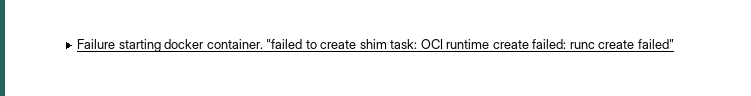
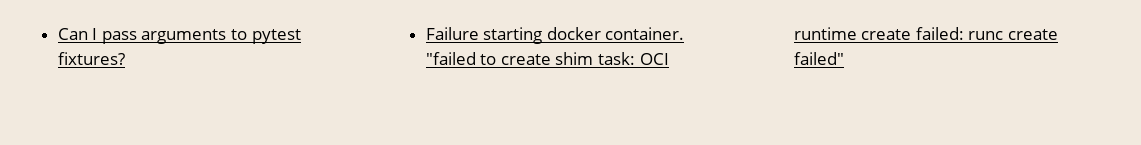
+ Can I pass arguments to pytest fixtures?

